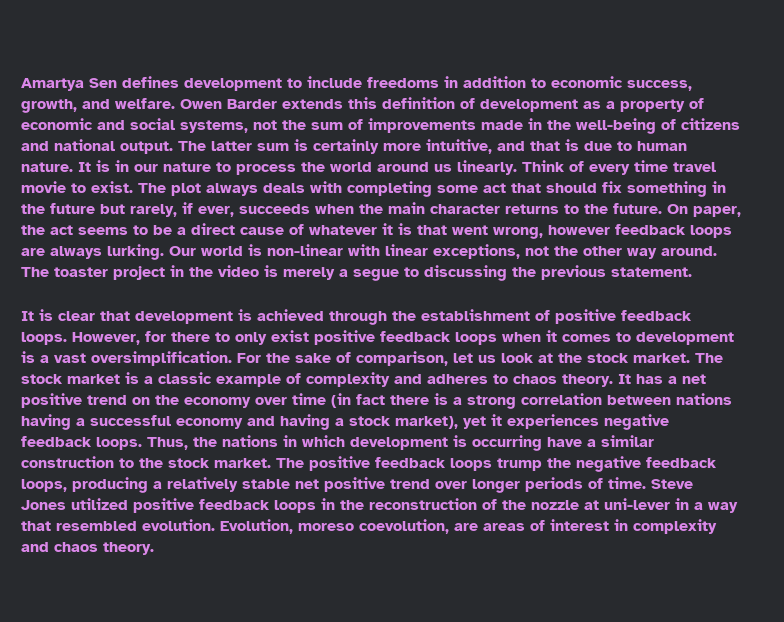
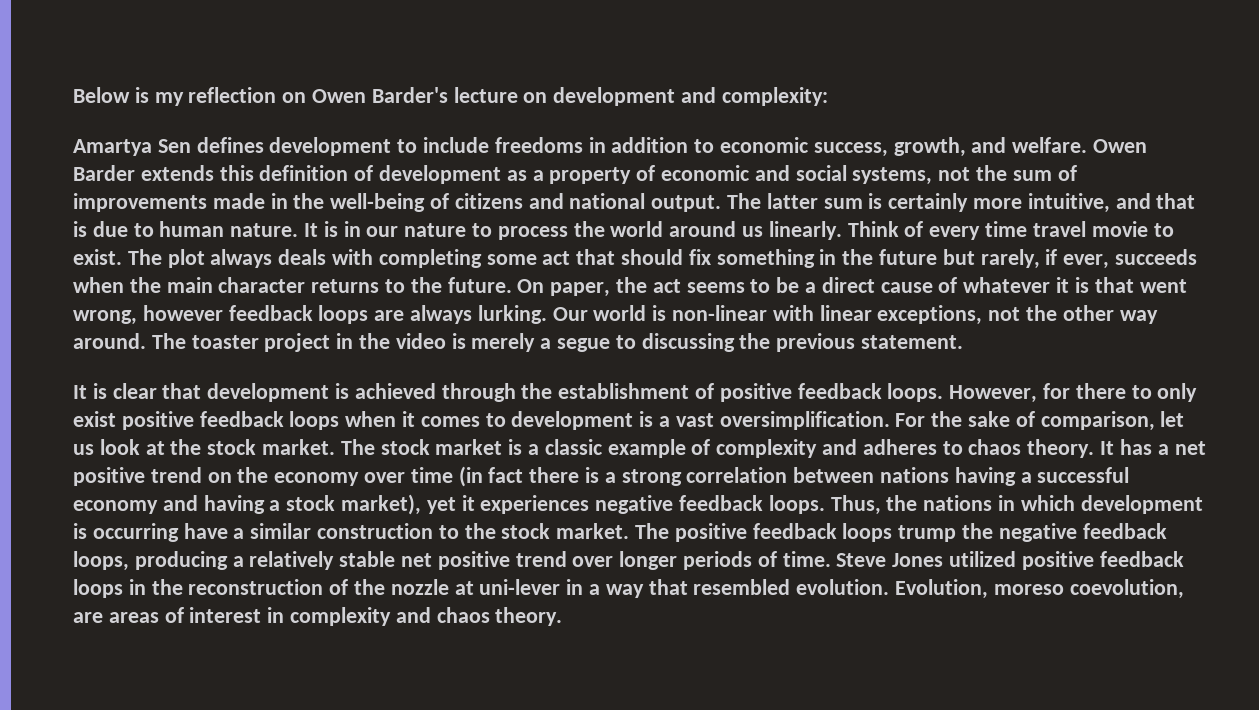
+ Below is my reflection on Owen Barder's lecture on development and complexity:

